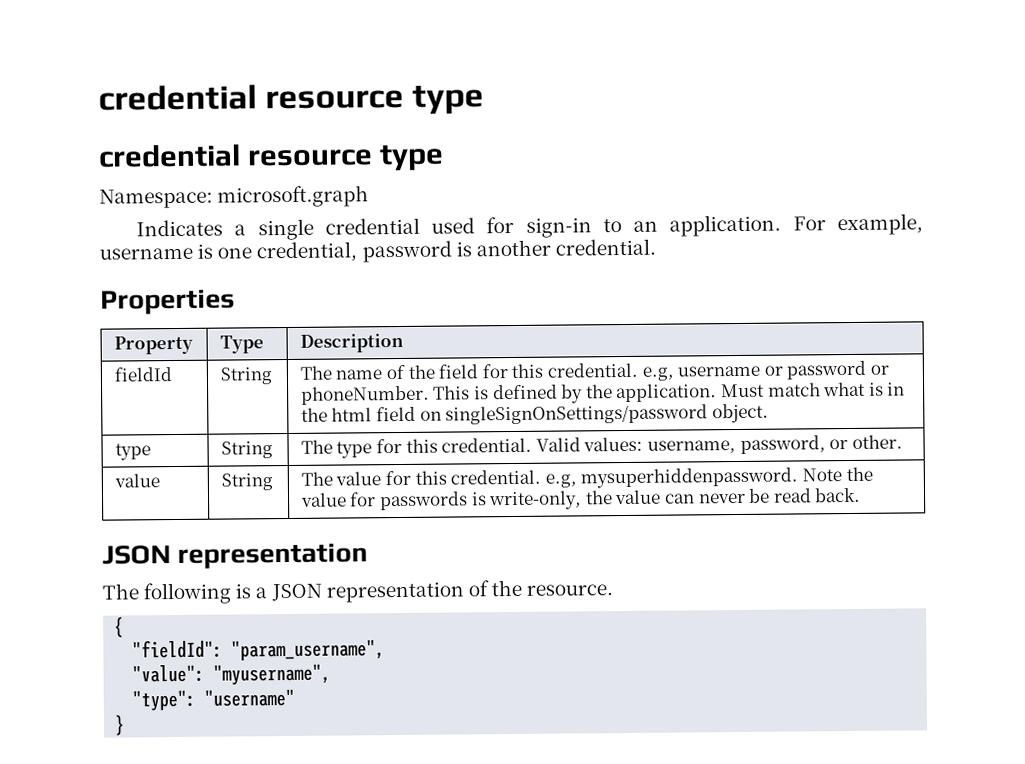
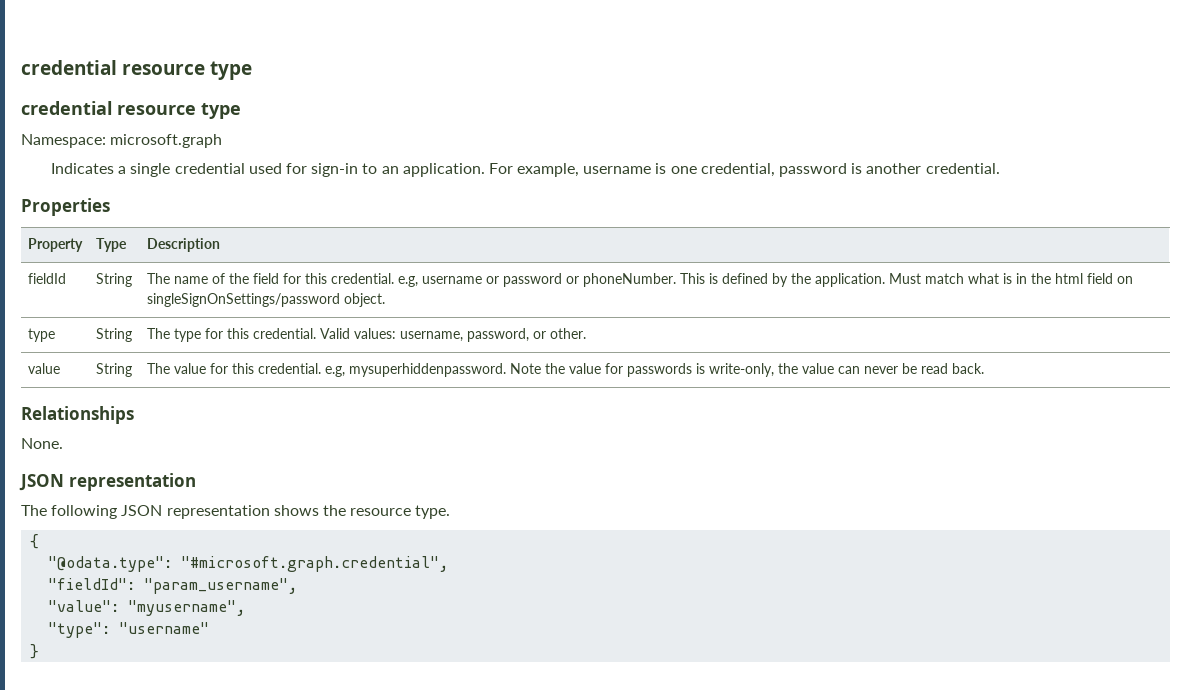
+ Relationships
+ None.
- The following is a JSON representation of the resource.
+ The following JSON representation shows the resource type.
+ "@odata.type": "#microsoft.graph.credential",

